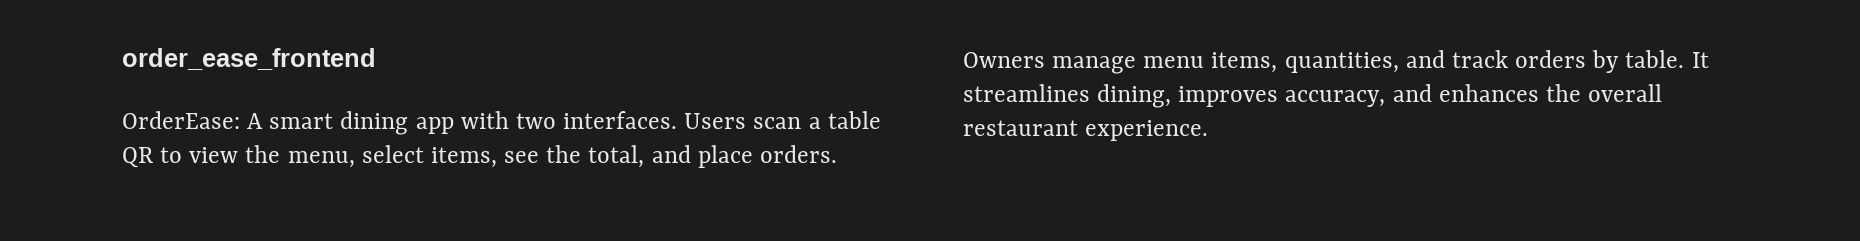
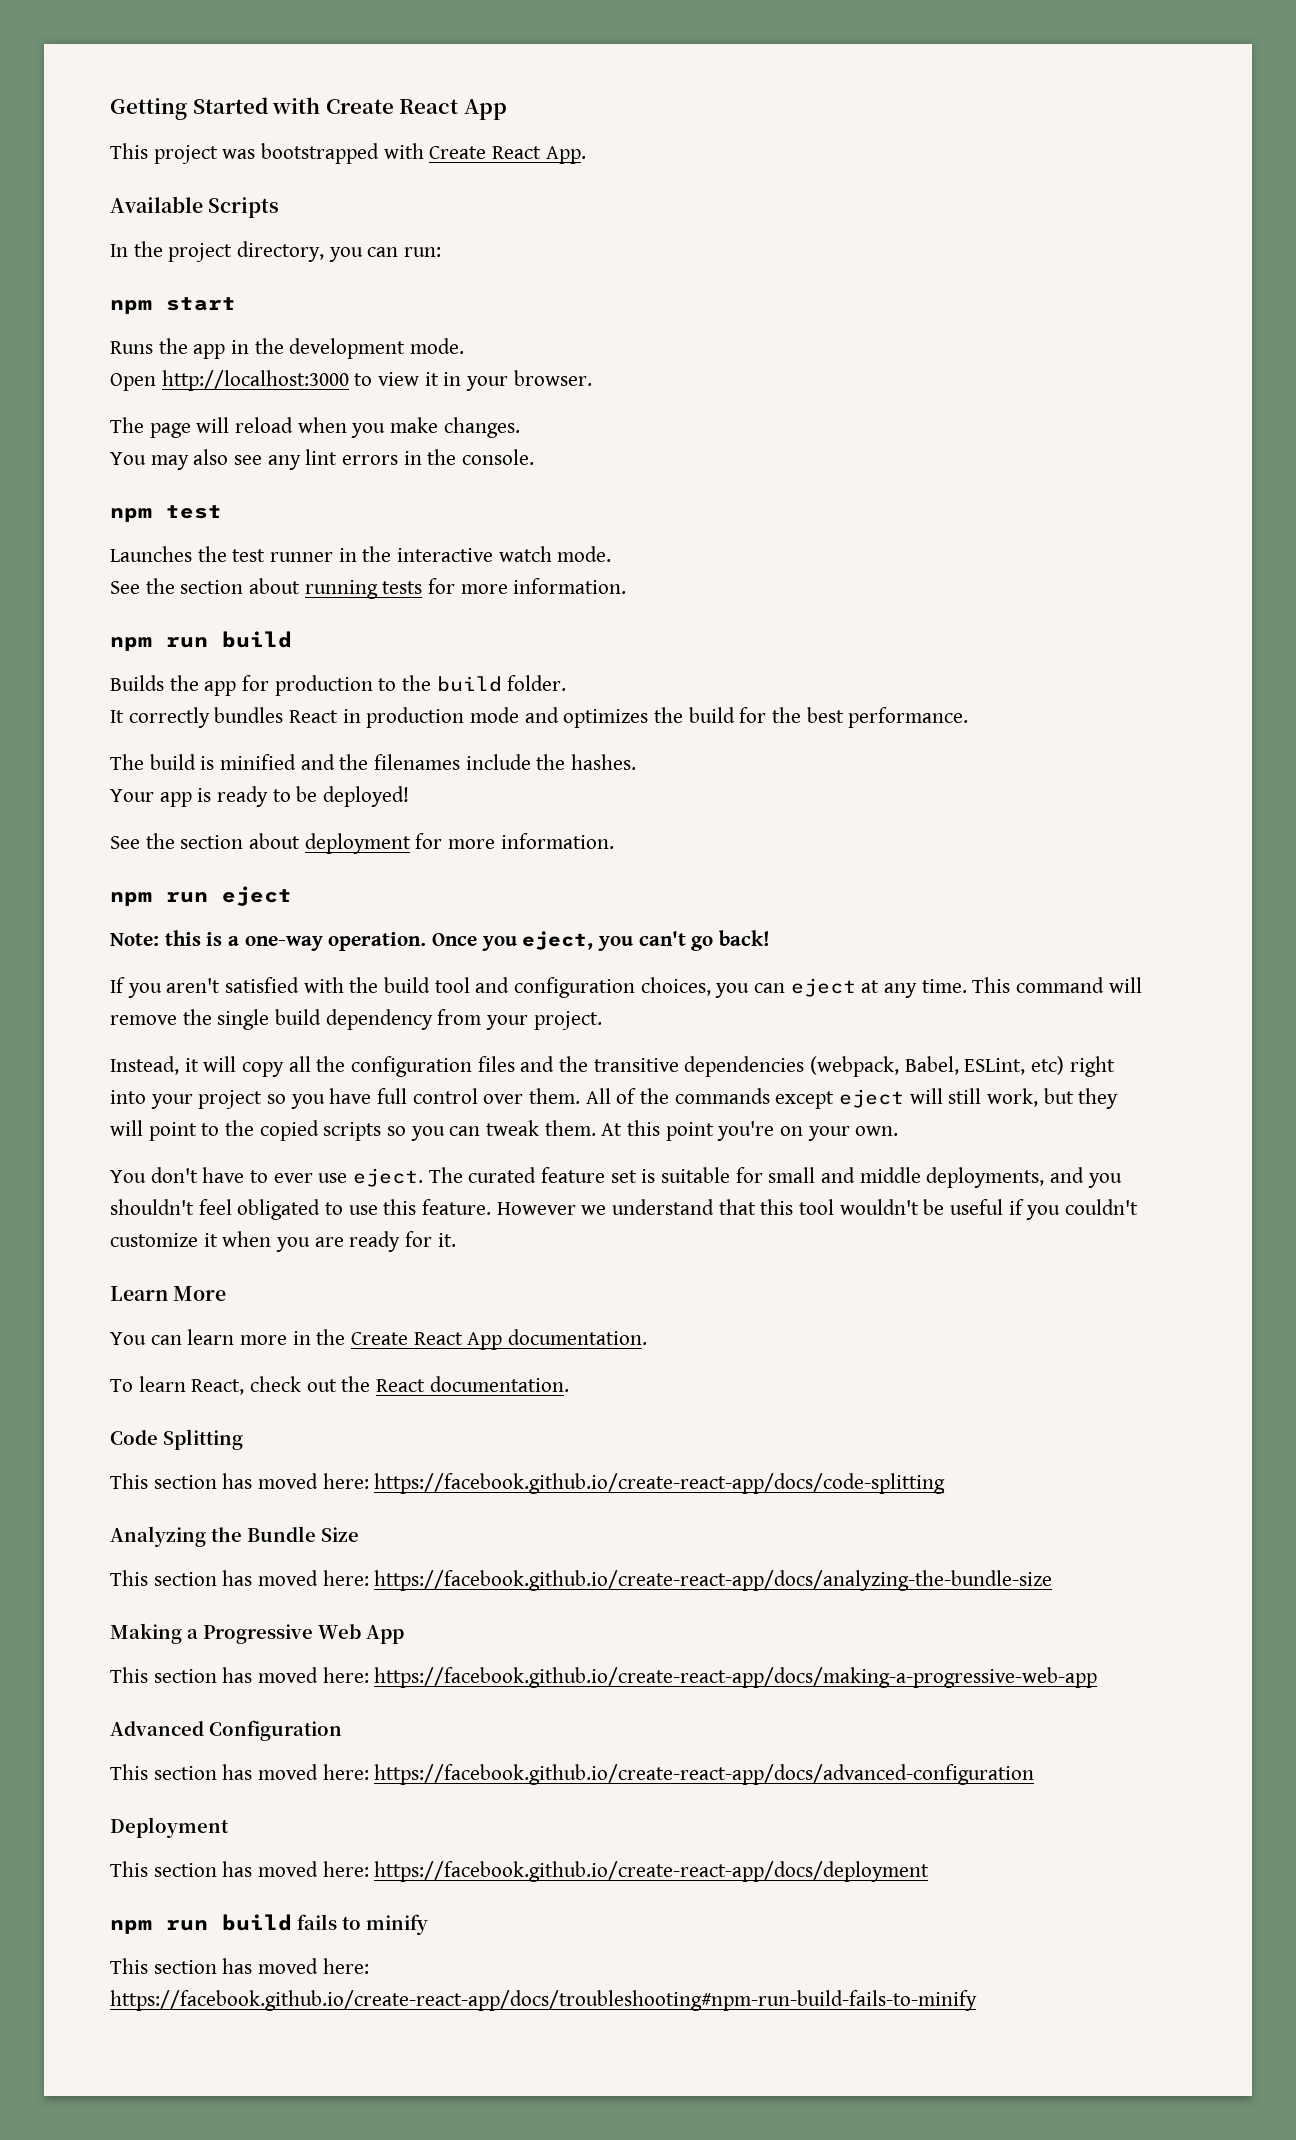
- order_ease_frontend
- OrderEase: A smart dining app with two interfaces. Users scan a table QR to view the menu, select items, see the total, and place orders. Owners manage menu items, quantities, and track orders by table. It streamlines dining, improves accuracy, and enhances the overall restaurant experience.
+ Getting Started with Create React App
+ This project was bootstrapped with Create React App.
+ Available Scripts
+ In the project directory, you can run:
+ npm start
+ Runs the app in the development mode.
+ Open http://localhost:3000 to view it in your browser.
+ The page will reload when you make changes.
+ You may also see any lint errors in the console.
+ npm test
+ Launches the test runner in the interactive watch mode.
+ See the section about running tests for more information.
+ npm run build
+ Builds the app for production to the build folder.
+ It correctly bundles React in production mode and optimizes the build for the best performance.
+ The build is minified and the filenames include the hashes.
+ Your app is ready to be deployed!
+ See the section about deployment for more information.
+ npm run eject
+ Note: this is a one-way operation. Once you eject, you can't go back!
+ If you aren't satisfied with the build tool and configuration choices, you can eject at any time. This command will remove the single build dependency from your project.
+ Instead, it will copy all the configuration files and the transitive dependencies (webpack, Babel, ESLint, etc) right into your project so you have full control over them. All of the commands except eject will still work, but they will point to the copied scripts so you can tweak them. At this point you're on your own.
+ You don't have to ever use eject. The curated feature set is suitable for small and middle deployments, and you shouldn't feel obligated to use this feature. However we understand that this tool wouldn't be useful if you couldn't customize it when you are ready for it.
+ Learn More
+ You can learn more in the Create React App documentation.
+ To learn React, check out the React documentation.
+ Code Splitting
+ This section has moved here: https://facebook.github.io/create-react-app/docs/code-splitting
+ Analyzing the Bundle Size
+ This section has moved here: https://facebook.github.io/create-react-app/docs/analyzing-the-bundle-size
+ Making a Progressive Web App
+ This section has moved here: https://facebook.github.io/create-react-app/docs/making-a-progressive-web-app
+ Advanced Configuration
+ This section has moved here: https://facebook.github.io/create-react-app/docs/advanced-configuration
+ Deployment
+ This section has moved here: https://facebook.github.io/create-react-app/docs/deployment
+ npm run build fails to minify
+ This section has moved here: https://facebook.github.io/create-react-app/docs/troubleshooting#npm-run-build-fails-to-minify

